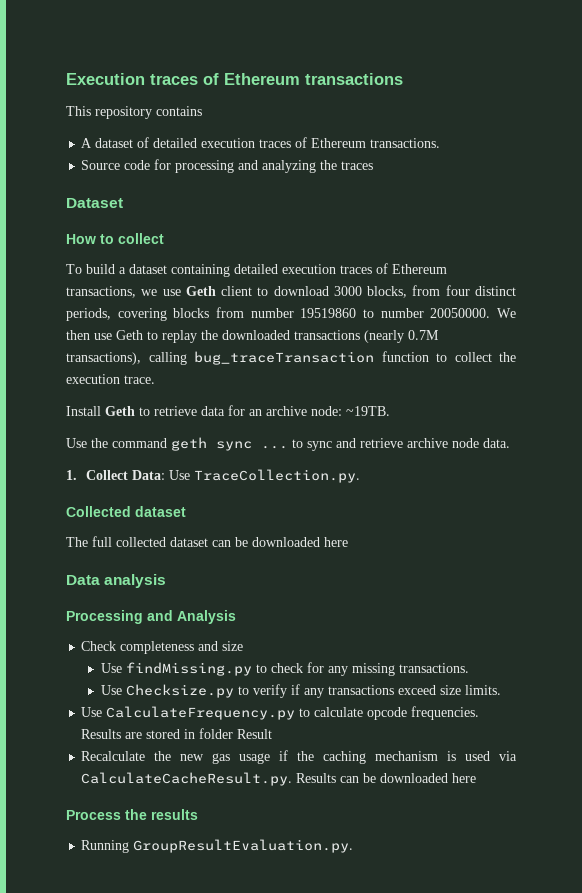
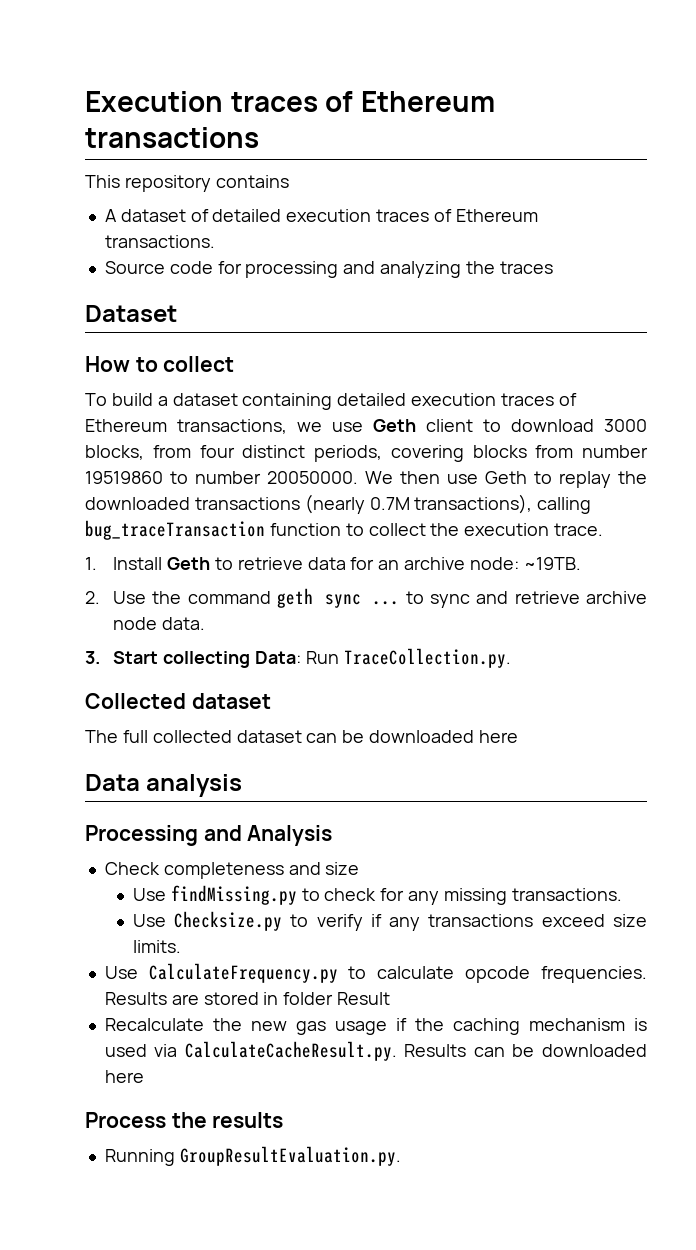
- Install Geth to retrieve data for an archive node: ~19TB.
+ 1. Install Geth to retrieve data for an archive node: ~19TB.
- Use the command geth sync ... to sync and retrieve archive node data.
+ 2. Use the command geth sync ... to sync and retrieve archive node data.
- 1. Collect Data: Use TraceCollection.py.
+ 3. Start collecting Data: Run TraceCollection.py.

